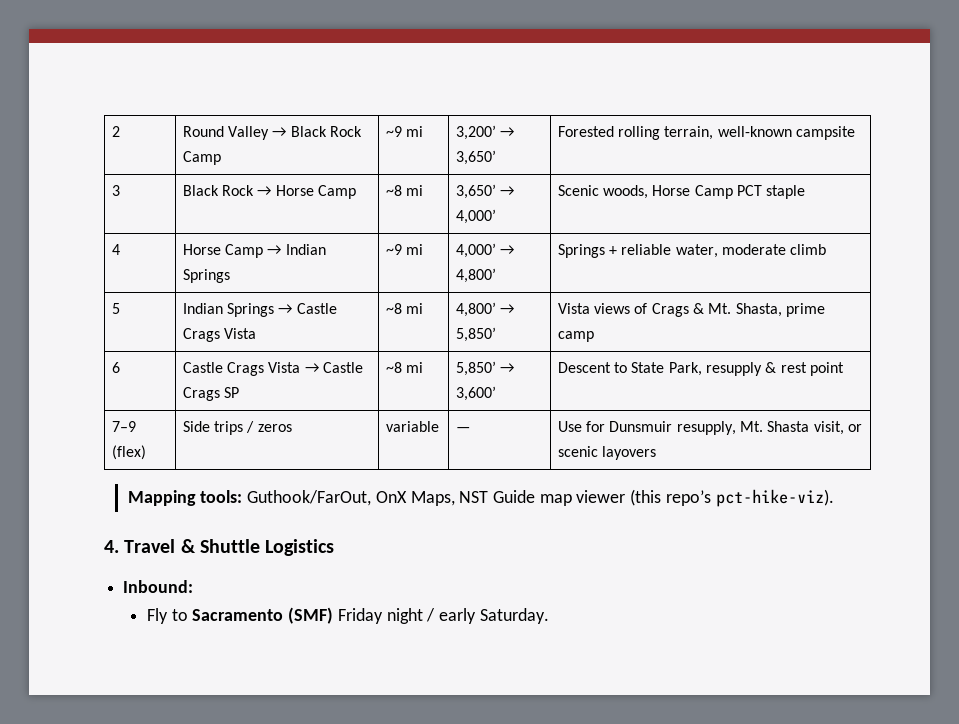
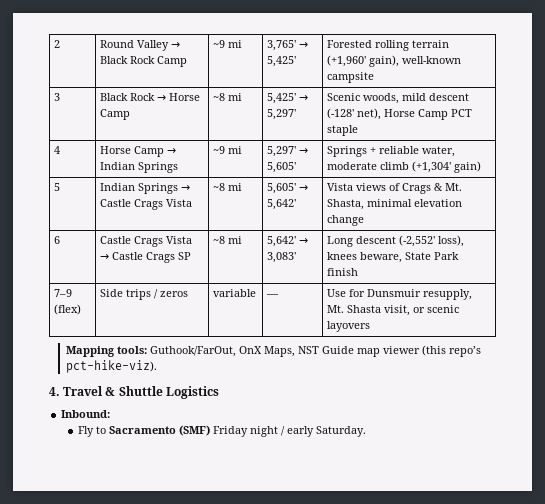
- 2 | Round Valley → Black Rock Camp | ~9 mi | 3,200’ → 3,650’ | Forested rolling terrain, well-known campsite
+ 2 | Round Valley → Black Rock Camp | ~9 mi | 3,765' → 5,425' | Forested rolling terrain (+1,960' gain), well-known campsite
- 3 | Black Rock → Horse Camp | ~8 mi | 3,650’ → 4,000’ | Scenic woods, Horse Camp PCT staple
+ 3 | Black Rock → Horse Camp | ~8 mi | 5,425' → 5,297' | Scenic woods, mild descent (-128' net), Horse Camp PCT staple
- 4 | Horse Camp → Indian Springs | ~9 mi | 4,000’ → 4,800’ | Springs + reliable water, moderate climb
+ 4 | Horse Camp → Indian Springs | ~9 mi | 5,297' → 5,605' | Springs + reliable water, moderate climb (+1,304' gain)
- 5 | Indian Springs → Castle Crags Vista | ~8 mi | 4,800’ → 5,850’ | Vista views of Crags & Mt. Shasta, prime camp
+ 5 | Indian Springs → Castle Crags Vista | ~8 mi | 5,605' → 5,642' | Vista views of Crags & Mt. Shasta, minimal elevation change
- 6 | Castle Crags Vista → Castle Crags SP | ~8 mi | 5,850’ → 3,600’ | Descent to State Park, resupply & rest point
+ 6 | Castle Crags Vista → Castle Crags SP | ~8 mi | 5,642' → 3,083' | Long descent (-2,552' loss), knees beware, State Park finish

